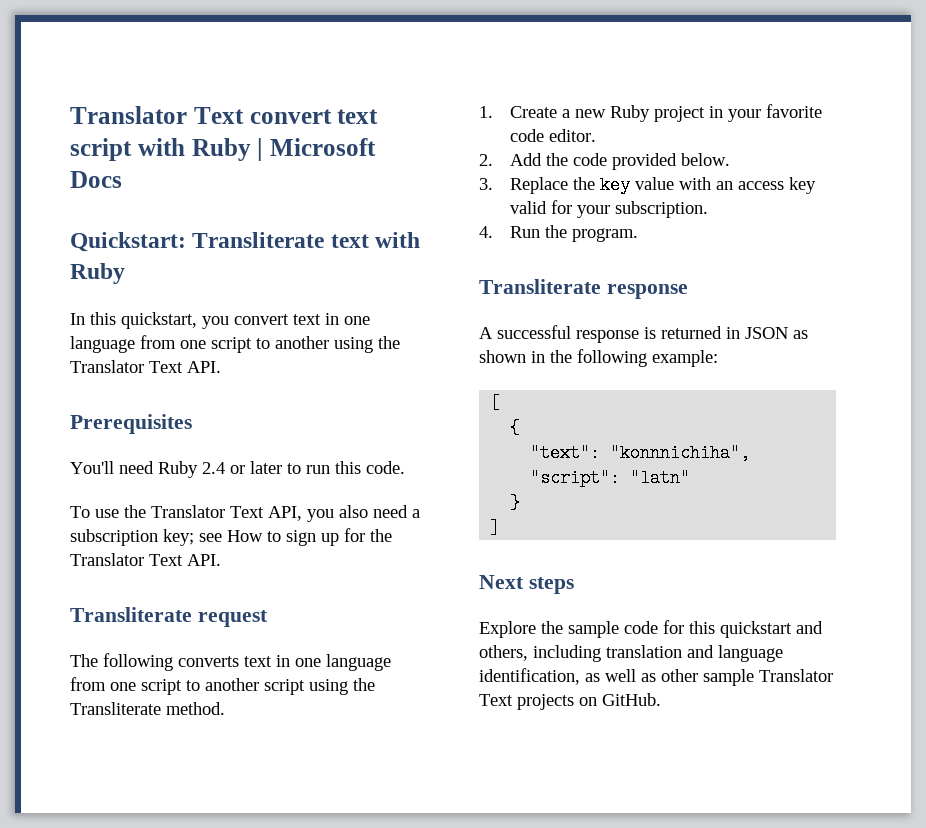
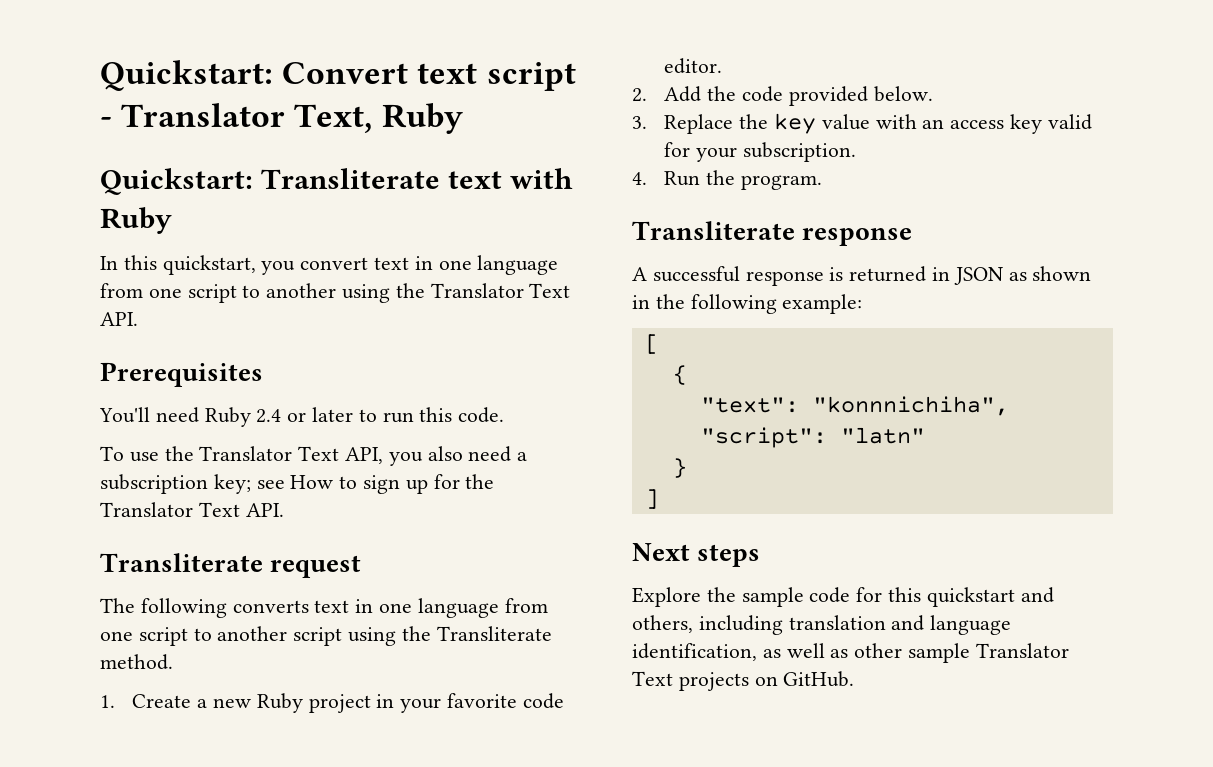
- Translator Text convert text script with Ruby | Microsoft Docs
+ Quickstart: Convert text script - Translator Text, Ruby

